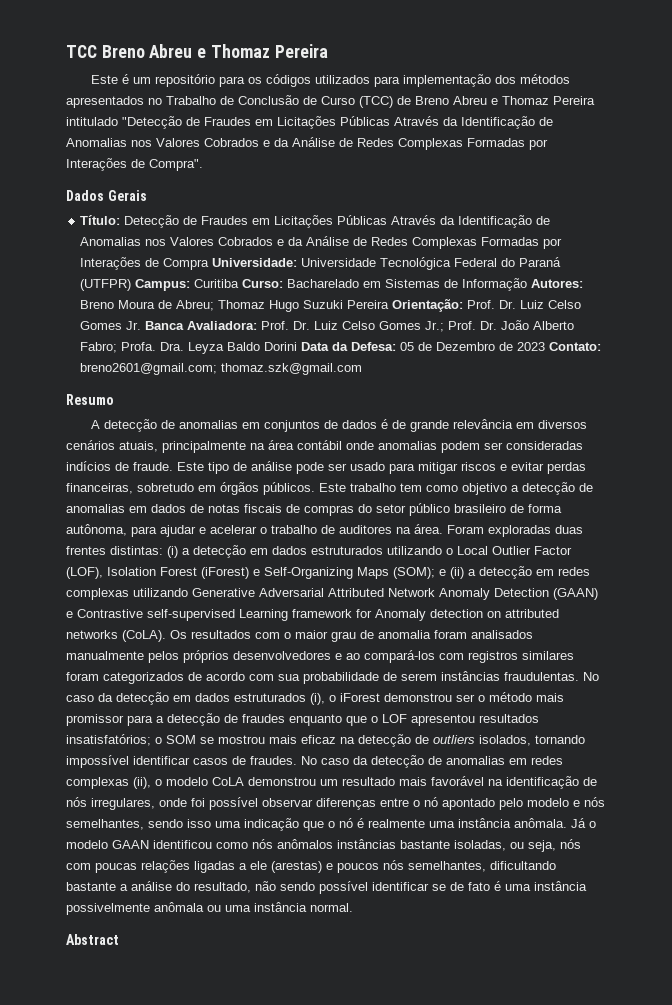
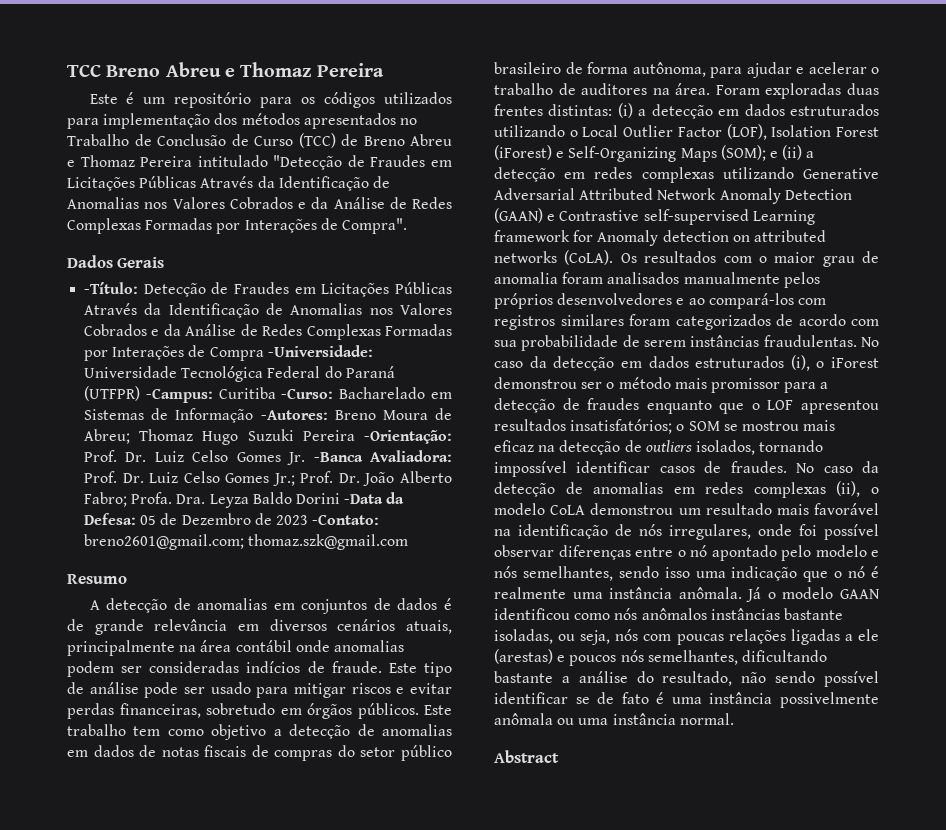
- Título:
+ -Título:
- Detecção de Fraudes em Licitações Públicas Através da Identificação de Anomalias nos Valores Cobrados e da Análise de Redes Complexas Formadas por Interações de Compra Universidade:
+ Detecção de Fraudes em Licitações Públicas Através da Identificação de Anomalias nos Valores Cobrados e da Análise de Redes Complexas Formadas por Interações de Compra -Universidade:
- Universidade Tecnológica Federal do Paraná (UTFPR) Campus: Curitiba Curso:
+ Universidade Tecnológica Federal do Paraná (UTFPR) -Campus: Curitiba -Curso:
- Bacharelado em Sistemas de Informação Autores:
+ Bacharelado em Sistemas de Informação -Autores:
- Thomaz Hugo Suzuki Pereira Orientação:
+ Thomaz Hugo Suzuki Pereira -Orientação:
- Prof. Dr. Luiz Celso Gomes Jr. Banca Avaliadora:
+ Prof. Dr. Luiz Celso Gomes Jr. -Banca Avaliadora:
- Dra. Leyza Baldo Dorini Data da Defesa: 05 de Dezembro de 2023 Contato: breno2601@gmail.com; thomaz.szk@gmail.com
+ Dra. Leyza Baldo Dorini -Data da Defesa: 05 de Dezembro de 2023 -Contato: breno2601@gmail.com; thomaz.szk@gmail.com

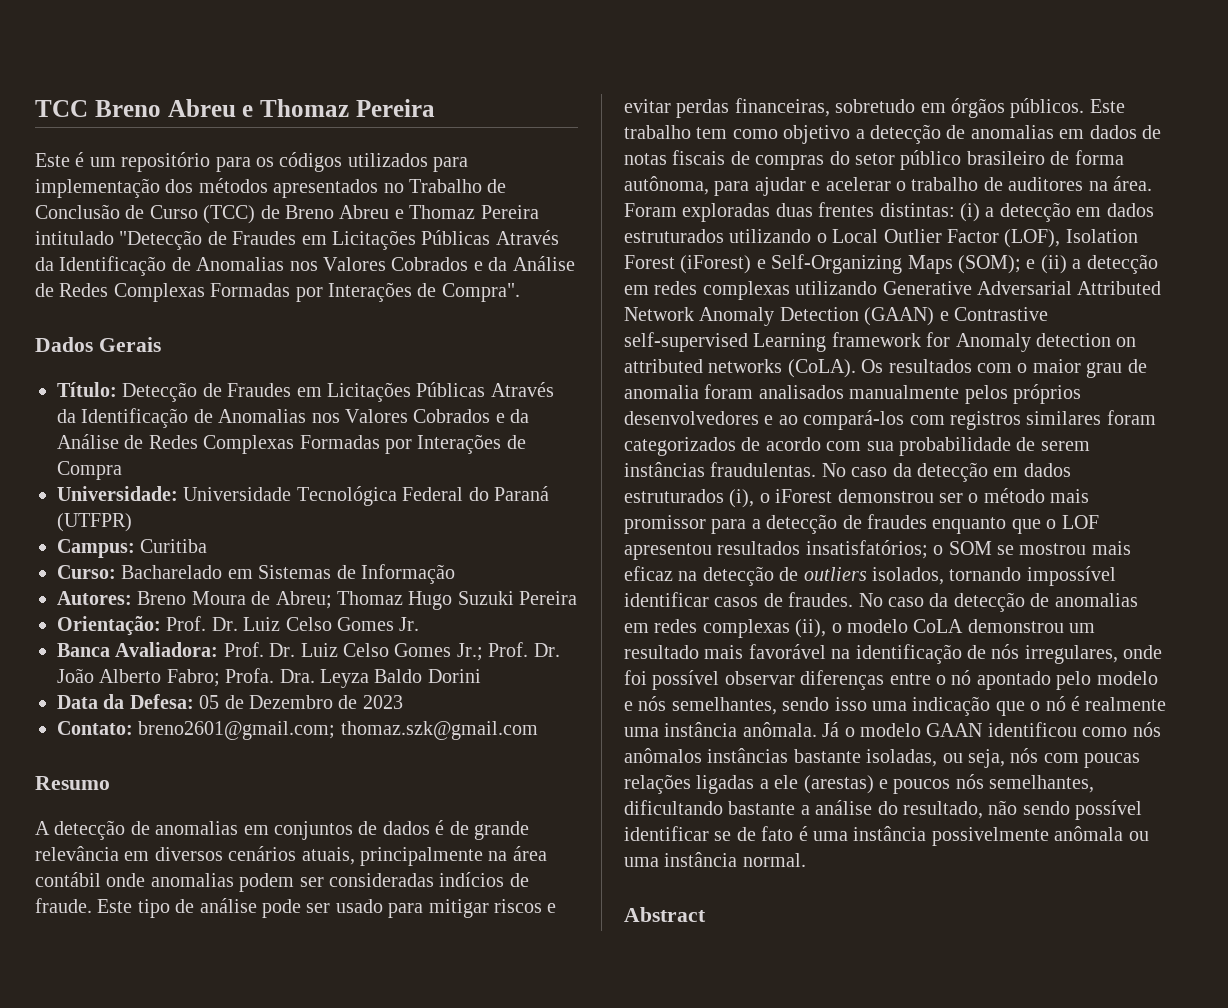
- -Título:
+ Título:
- Detecção de Fraudes em Licitações Públicas Através da Identificação de Anomalias nos Valores Cobrados e da Análise de Redes Complexas Formadas por Interações de Compra -Universidade:
+ Detecção de Fraudes em Licitações Públicas Através da Identificação de Anomalias nos Valores Cobrados e da Análise de Redes Complexas Formadas por Interações de Compra
+ Universidade:
- Universidade Tecnológica Federal do Paraná (UTFPR) -Campus:
+ Universidade Tecnológica Federal do Paraná (UTFPR)
+ Campus:
- Curitiba -Curso:
+ Curitiba
+ Curso:
- Bacharelado em Sistemas de Informação -Autores:
+ Bacharelado em Sistemas de Informação
+ Autores:
- Thomaz Hugo Suzuki Pereira -Orientação:
+ Thomaz Hugo Suzuki Pereira
+ Orientação:
- Prof. Dr. Luiz Celso Gomes Jr. -Banca Avaliadora:
+ Prof. Dr. Luiz Celso Gomes Jr.
+ Banca Avaliadora:
- Dra. Leyza Baldo Dorini -Data da Defesa: 05 de Dezembro de 2023 -Contato: breno2601@gmail.com; thomaz.szk@gmail.com
+ Dra. Leyza Baldo Dorini
+ Data da Defesa: 05 de Dezembro de 2023
+ Contato: breno2601@gmail.com; thomaz.szk@gmail.com

